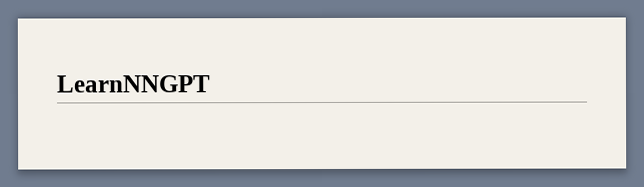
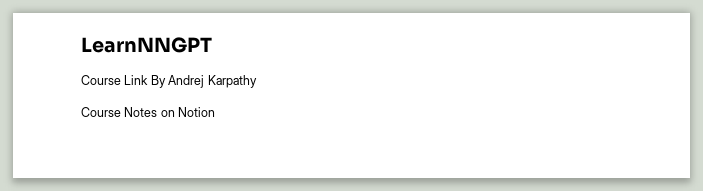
+ Course Link By Andrej Karpathy
+ Course Notes on Notion

